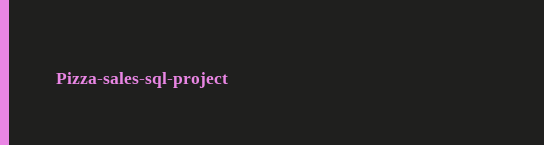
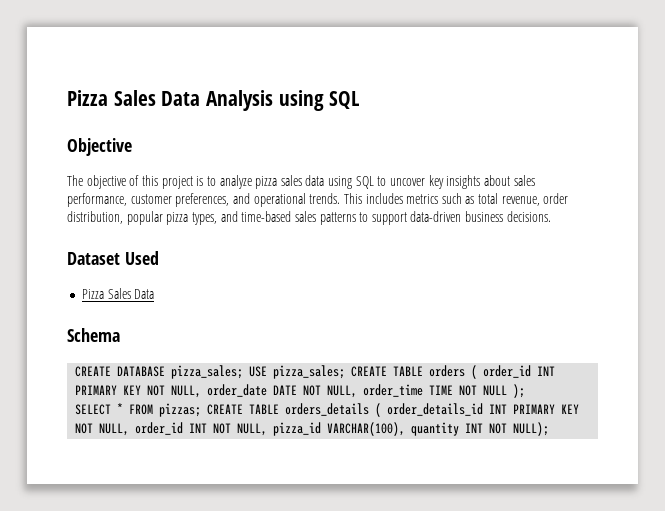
- Pizza-sales-sql-project
+ Pizza Sales Data Analysis using SQL
+ Objective
+ The objective of this project is to analyze pizza sales data using SQL to uncover key insights about sales performance, customer preferences, and operational trends. This includes metrics such as total revenue, order distribution, popular pizza types, and time-based sales patterns to support data-driven business decisions.
+ Dataset Used
+ Pizza Sales Data
+ Schema
+ CREATE DATABASE pizza_sales; USE pizza_sales; CREATE TABLE orders ( order_id INT PRIMARY KEY NOT NULL, order_date DATE NOT NULL, order_time TIME NOT NULL );
+ SELECT * FROM pizzas; CREATE TABLE orders_details ( order_details_id INT PRIMARY KEY NOT NULL, order_id INT NOT NULL, pizza_id VARCHAR(100), quantity INT NOT NULL);

